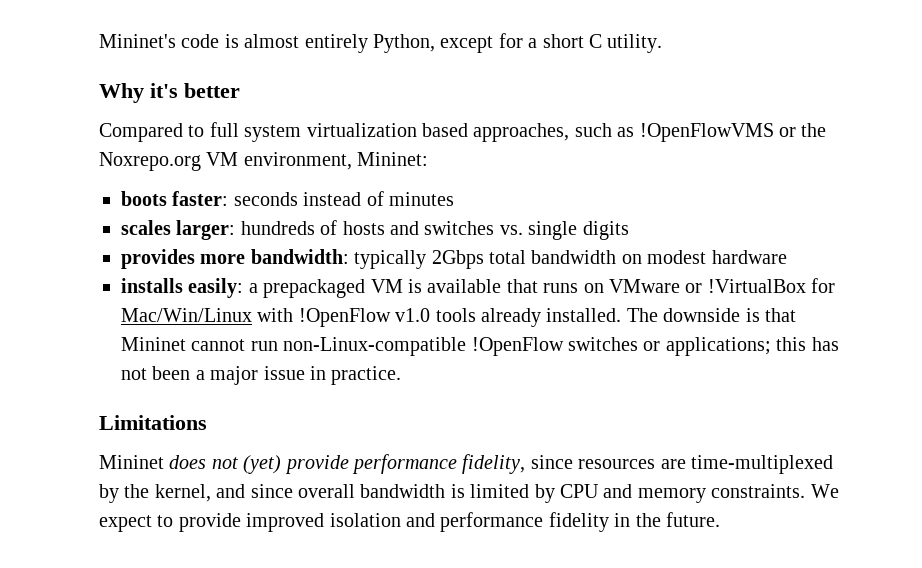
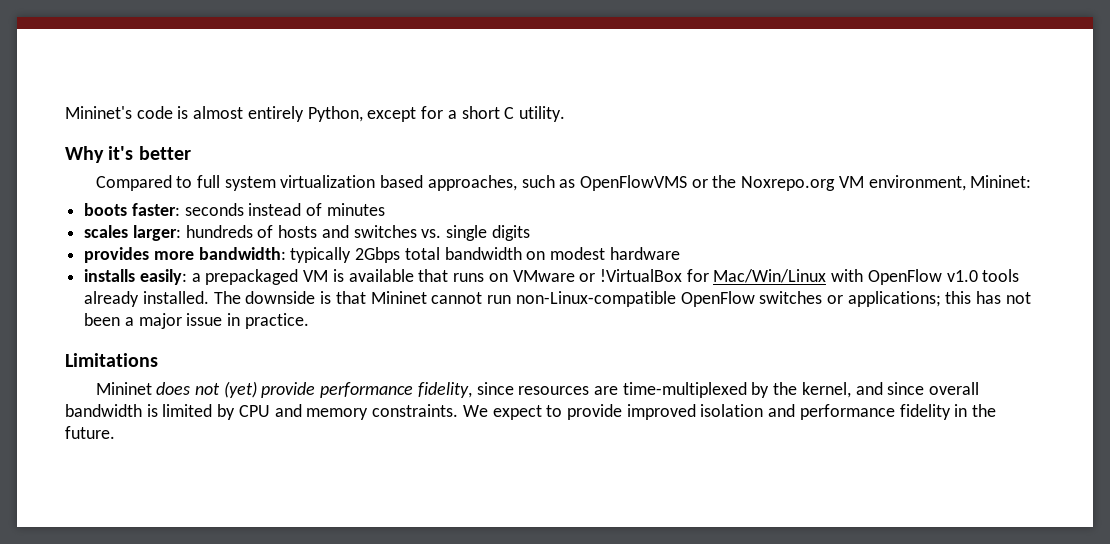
- Compared to full system virtualization based approaches, such as !OpenFlowVMS or the Noxrepo.org VM environment, Mininet:
+ Compared to full system virtualization based approaches, such as OpenFlowVMS or the Noxrepo.org VM environment, Mininet:
- installs easily: a prepackaged VM is available that runs on VMware or !VirtualBox for Mac/Win/Linux with !OpenFlow v1.0 tools already installed.
+ installs easily: a prepackaged VM is available that runs on VMware or !VirtualBox for Mac/Win/Linux with OpenFlow v1.0 tools already installed.
- The downside is that Mininet cannot run non-Linux-compatible !OpenFlow switches or applications; this has not been a major issue in practice.
+ The downside is that Mininet cannot run non-Linux-compatible OpenFlow switches or applications; this has not been a major issue in practice.

